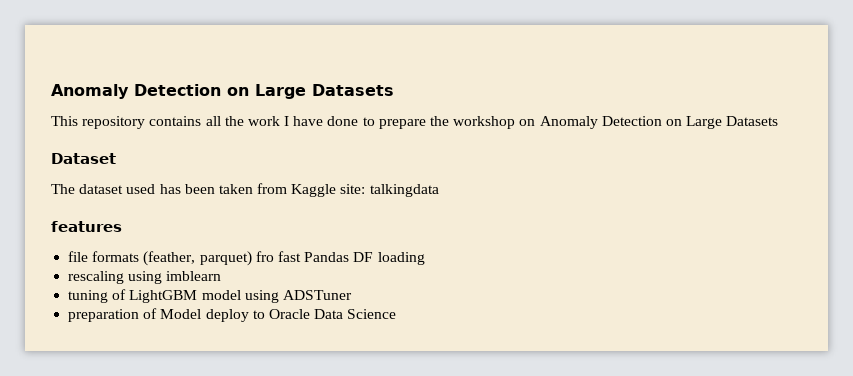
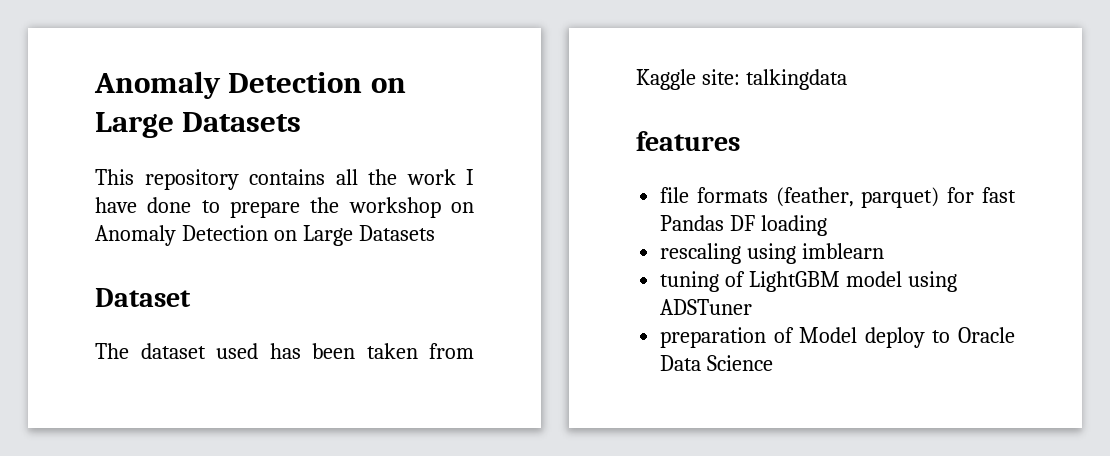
- file formats (feather, parquet) fro fast Pandas DF loading
+ file formats (feather, parquet) for fast Pandas DF loading

